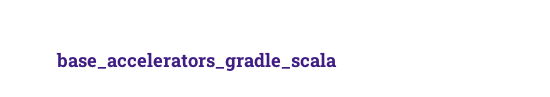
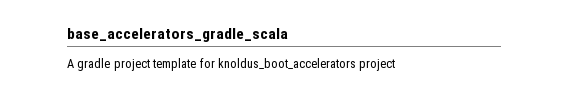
+ A gradle project template for knoldus_boot_accelerators project

